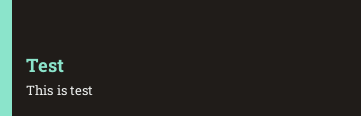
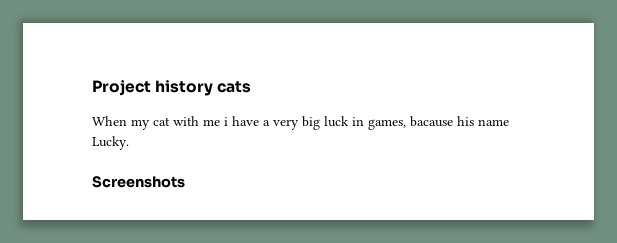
- Test
- This is test
+ Project history cats
+ When my cat with me i have a very big luck in games, bacause his name Lucky.
+ Screenshots

